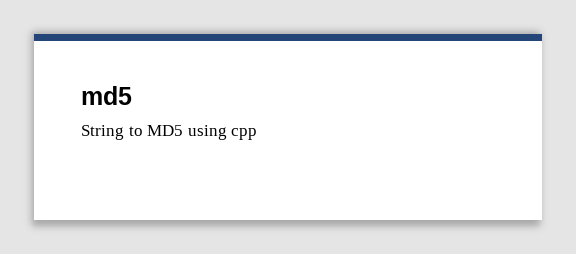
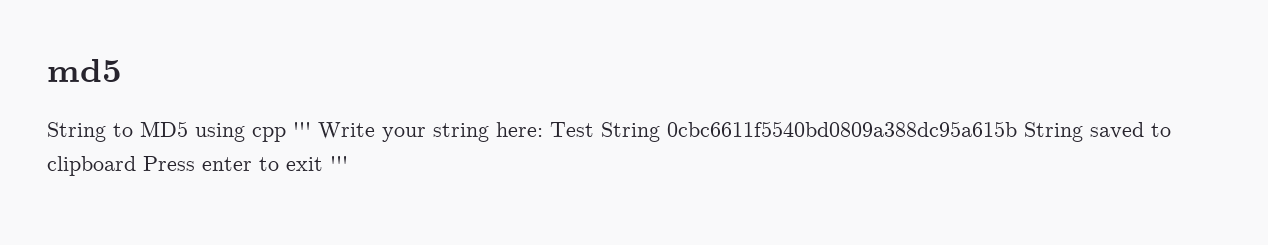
- String to MD5 using cpp
+ String to MD5 using cpp ''' Write your string here: Test String 0cbc6611f5540bd0809a388dc95a615b String saved to clipboard Press enter to exit '''

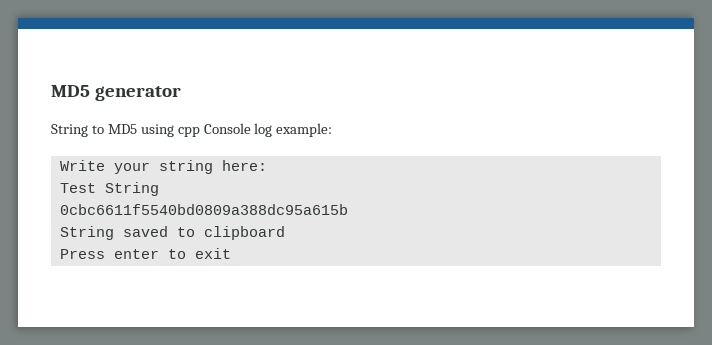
- md5
+ MD5 generator
- String to MD5 using cpp ''' Write your string here: Test String 0cbc6611f5540bd0809a388dc95a615b String saved to clipboard Press enter to exit '''
+ String to MD5 using cpp Console log example:
+ Write your string here:
+ Test String
+ 0cbc6611f5540bd0809a388dc95a615b
+ String saved to clipboard
+ Press enter to exit

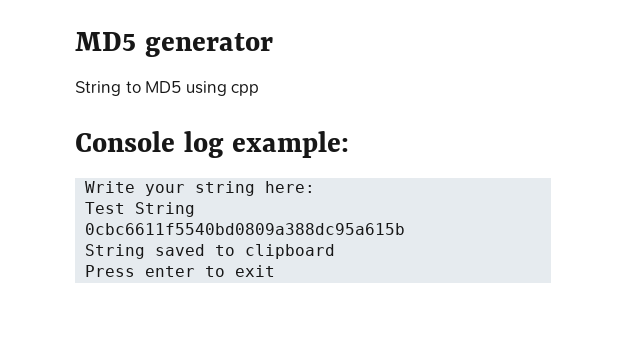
- String to MD5 using cpp Console log example:
+ String to MD5 using cpp
+ Console log example:

